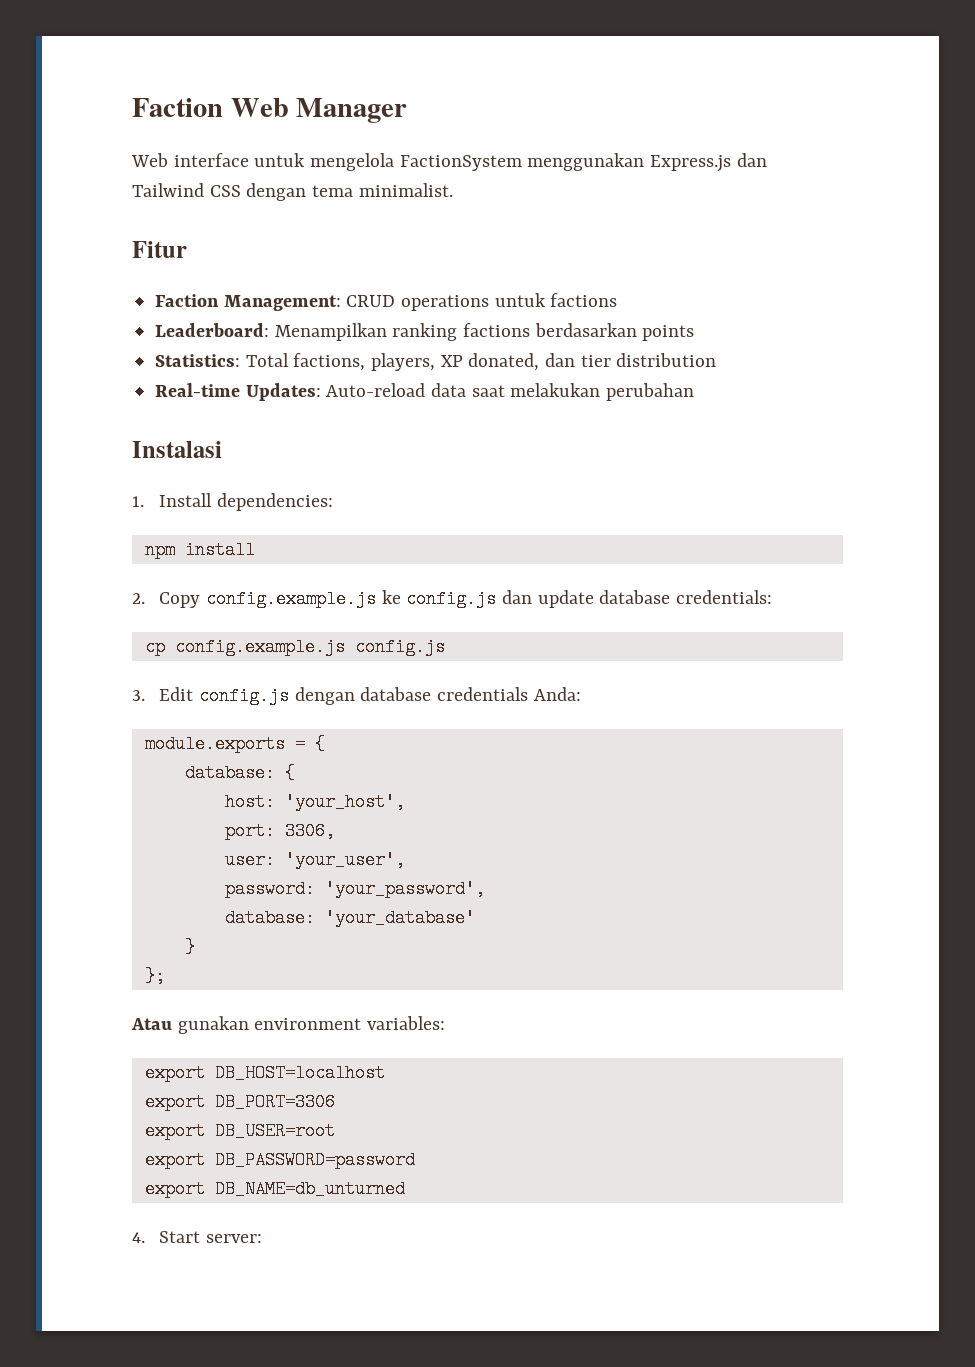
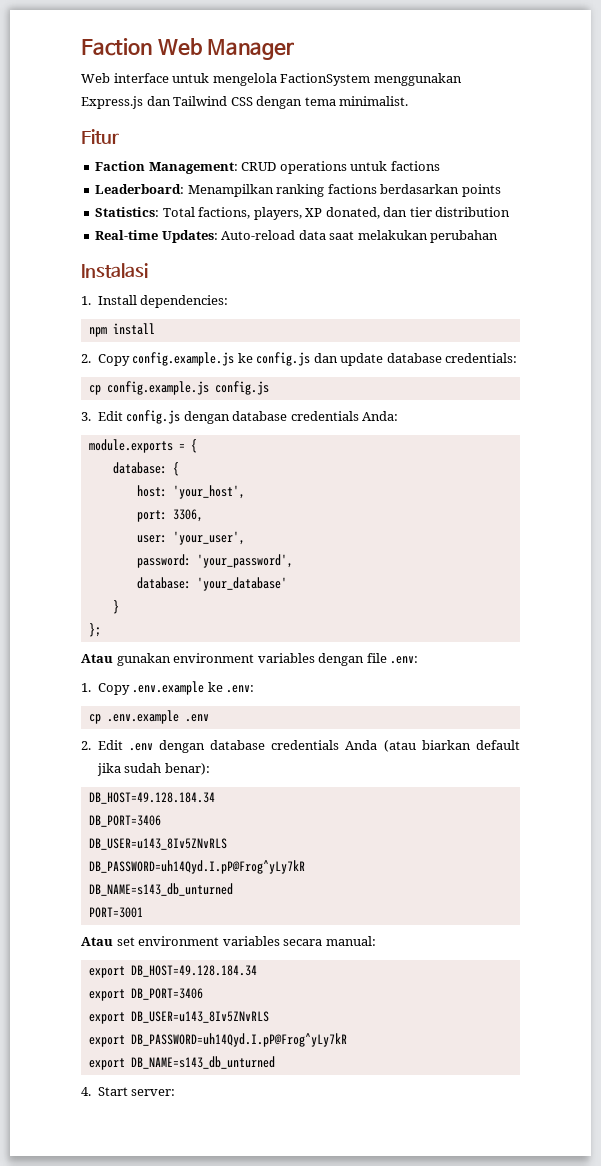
- Atau gunakan environment variables:
- export DB_HOST=localhost
- export DB_PORT=3306
- export DB_USER=root
- export DB_PASSWORD=password
- export DB_NAME=db_unturned
+ Atau gunakan environment variables dengan file .env:
+ 1. Copy .env.example ke .env:
+ cp .env.example .env
+ 2. Edit .env dengan database credentials Anda (atau biarkan default jika sudah benar):
+ DB_HOST=49.128.184.34
+ DB_PORT=3406
+ DB_USER=u143_8Iv5ZNvRLS
+ DB_PASSWORD=uh14Qyd.I.pP@Frog^yLy7kR
+ DB_NAME=s143_db_unturned
+ PORT=3001
+ Atau set environment variables secara manual:
+ export DB_HOST=49.128.184.34
+ export DB_PORT=3406
+ export DB_USER=u143_8Iv5ZNvRLS
+ export DB_PASSWORD=uh14Qyd.I.pP@Frog^yLy7kR
+ export DB_NAME=s143_db_unturned

